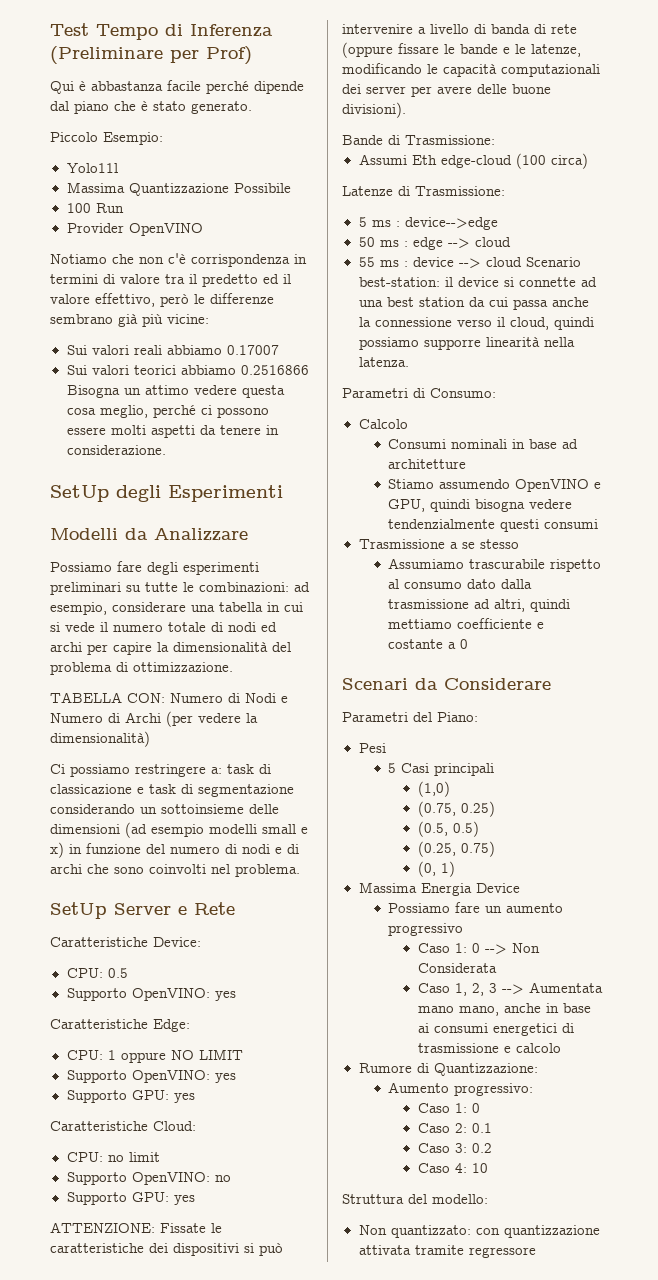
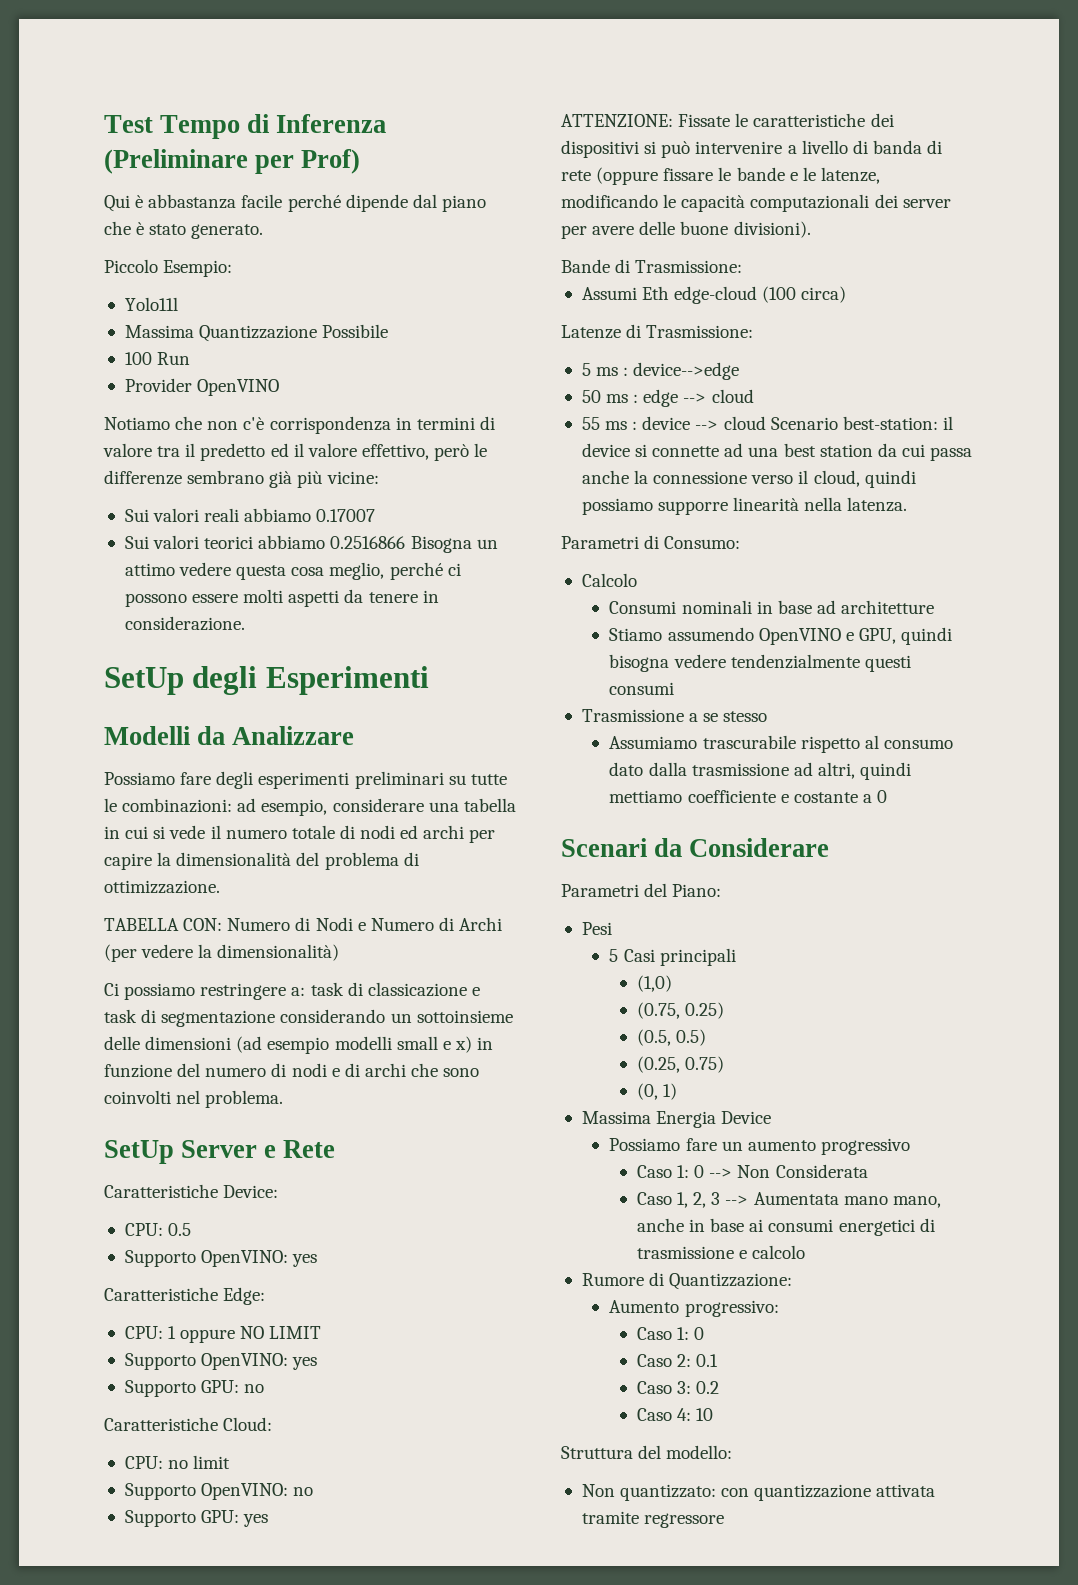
  CPU: 1 oppure NO LIMIT
  Supporto OpenVINO: yes
- Supporto GPU: yes
+ Supporto GPU: no

